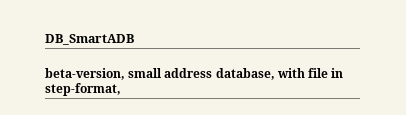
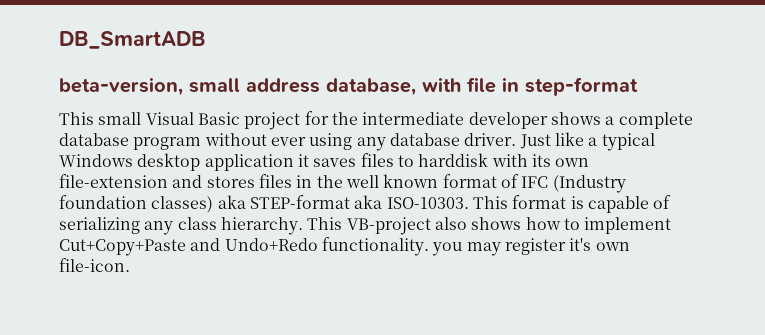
- beta-version, small address database, with file in step-format,
+ beta-version, small address database, with file in step-format
+ This small Visual Basic project for the intermediate developer shows a complete database program without ever using any database driver. Just like a typical Windows desktop application it saves files to harddisk with its own file-extension and stores files in the well known format of IFC (Industry foundation classes) aka STEP-format aka ISO-10303. This format is capable of serializing any class hierarchy. This VB-project also shows how to implement Cut+Copy+Paste and Undo+Redo functionality. you may register it's own file-icon.

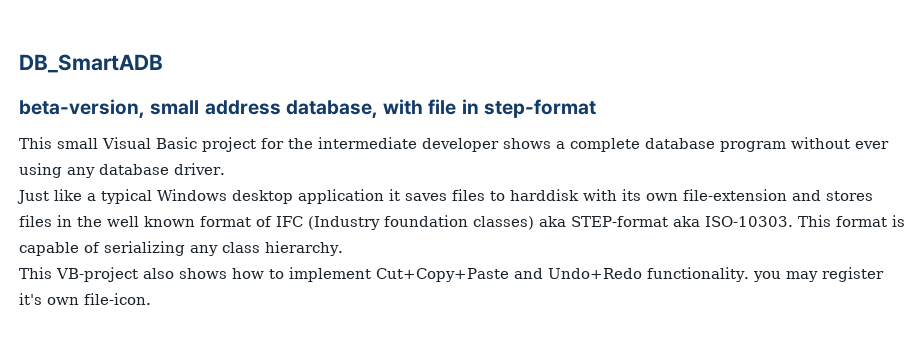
- This small Visual Basic project for the intermediate developer shows a complete database program without ever using any database driver. Just like a typical Windows desktop application it saves files to harddisk with its own file-extension and stores files in the well known format of IFC (Industry foundation classes) aka STEP-format aka ISO-10303.
+ This small Visual Basic project for the intermediate developer shows a complete database program without ever using any database driver.
+ Just like a typical Windows desktop application it saves files to harddisk with its own file-extension and stores files in the well known format of IFC (Industry foundation classes) aka STEP-format aka ISO-10303.
- This format is capable of serializing any class hierarchy. This VB-project also shows how to implement Cut+Copy+Paste and Undo+Redo functionality. you may register it's own file-icon.
+ This format is capable of serializing any class hierarchy.
+ This VB-project also shows how to implement Cut+Copy+Paste and Undo+Redo functionality. you may register it's own file-icon.

